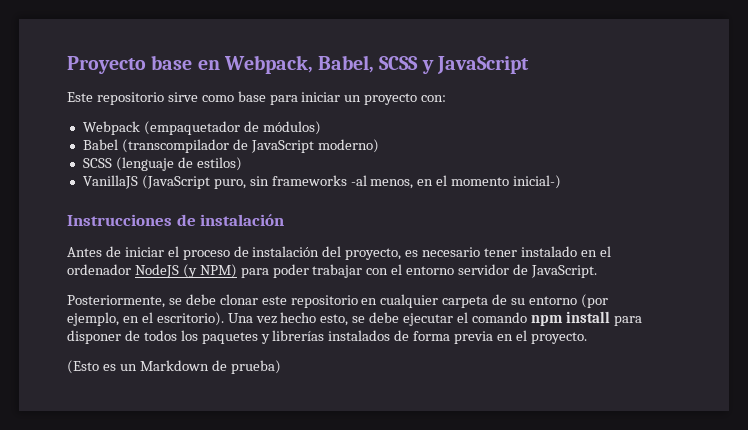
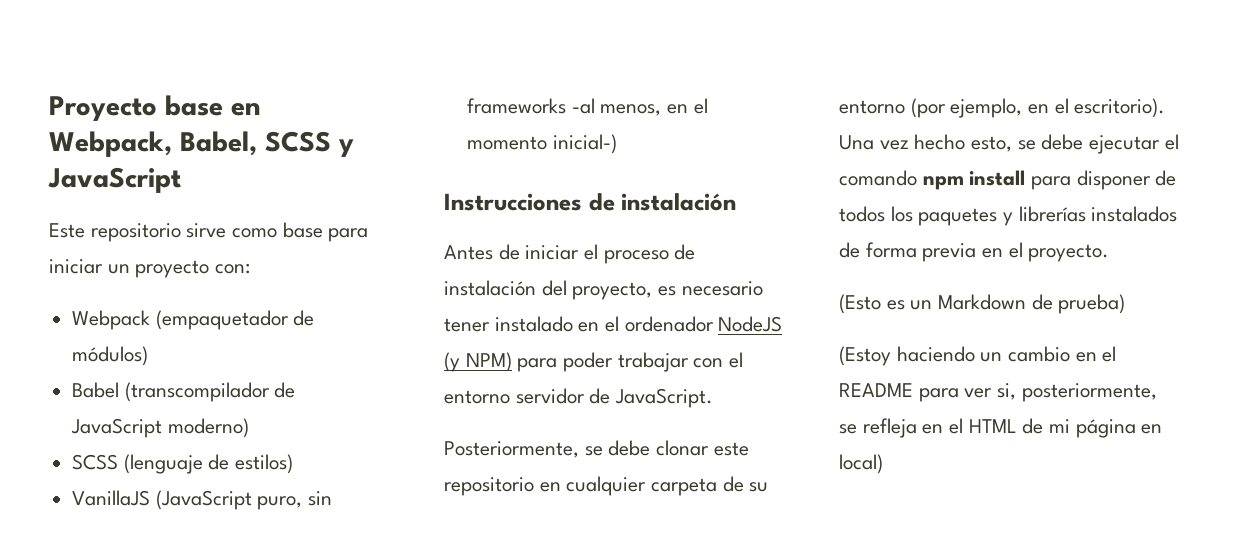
+ (Estoy haciendo un cambio en el README para ver si, posteriormente, se refleja en el HTML de mi página en local)

